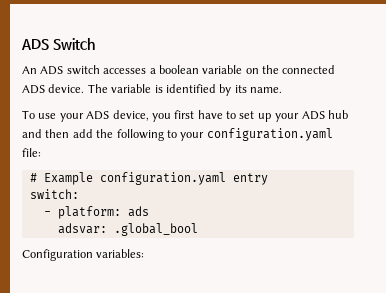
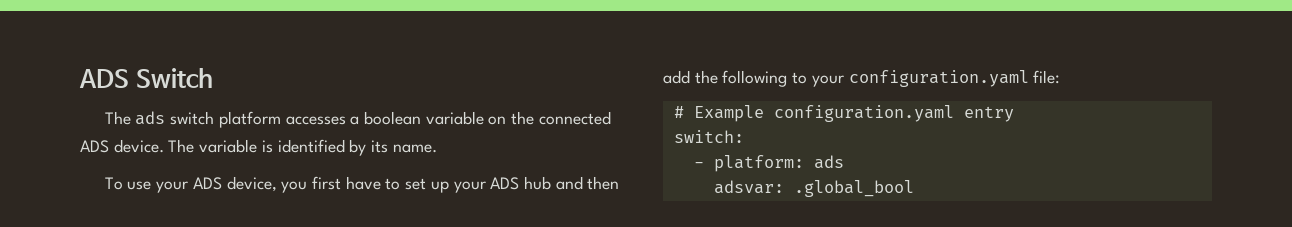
- An ADS switch accesses a boolean variable on the connected ADS device.
+ The ads switch platform accesses a boolean variable on the connected ADS device.
- Configuration variables:

